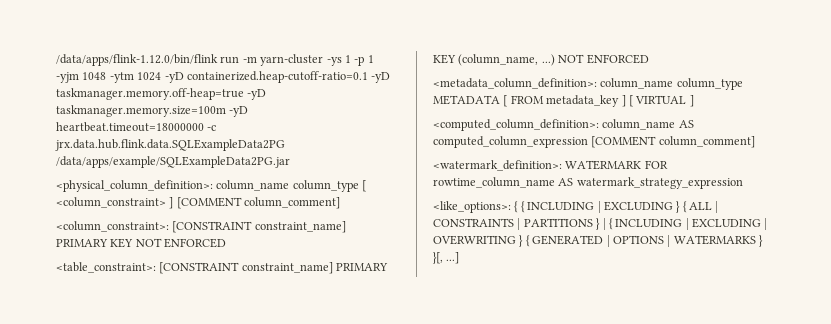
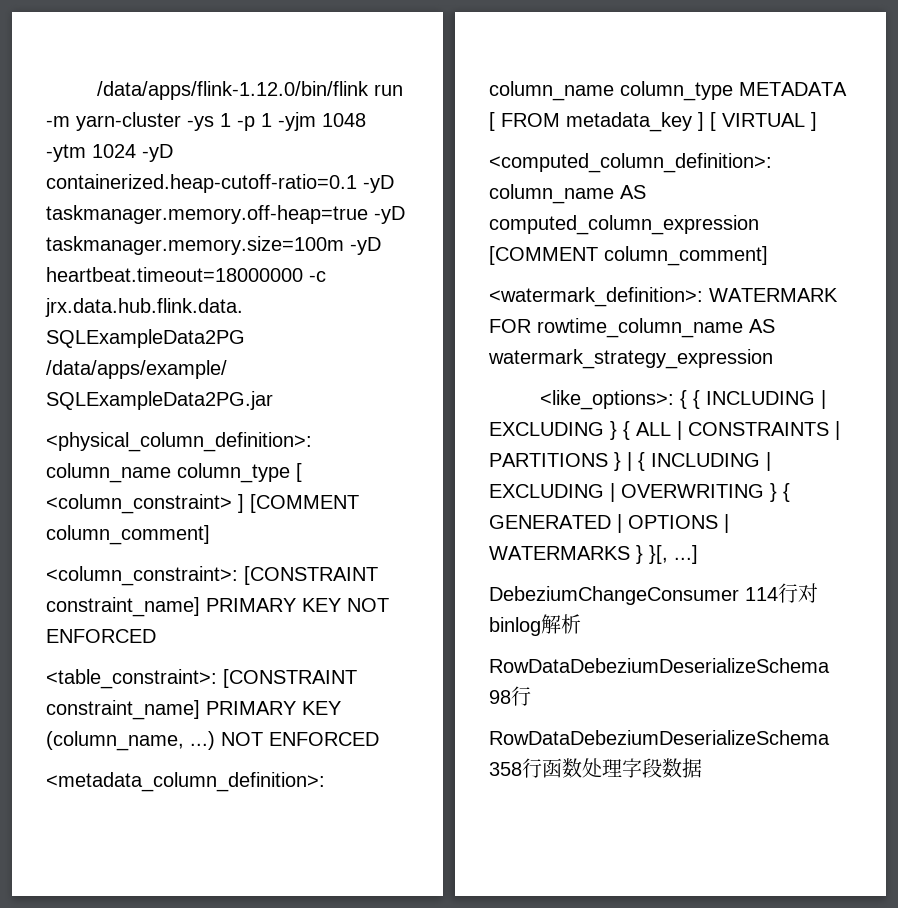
+ DebeziumChangeConsumer 114行对binlog解析
+ RowDataDebeziumDeserializeSchema 98行
+ RowDataDebeziumDeserializeSchema 358行函数处理字段数据

